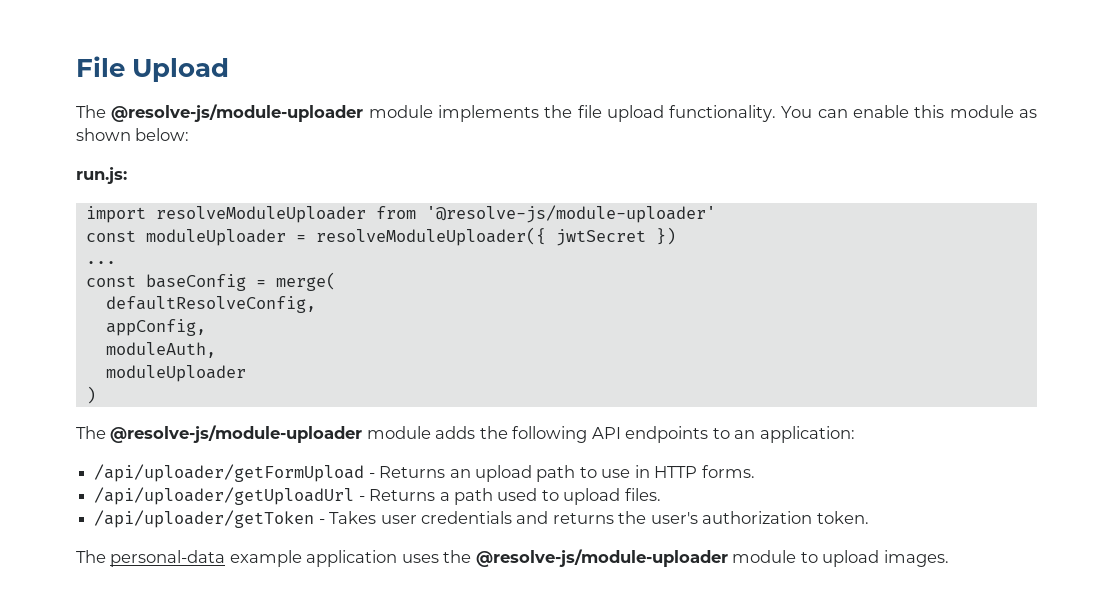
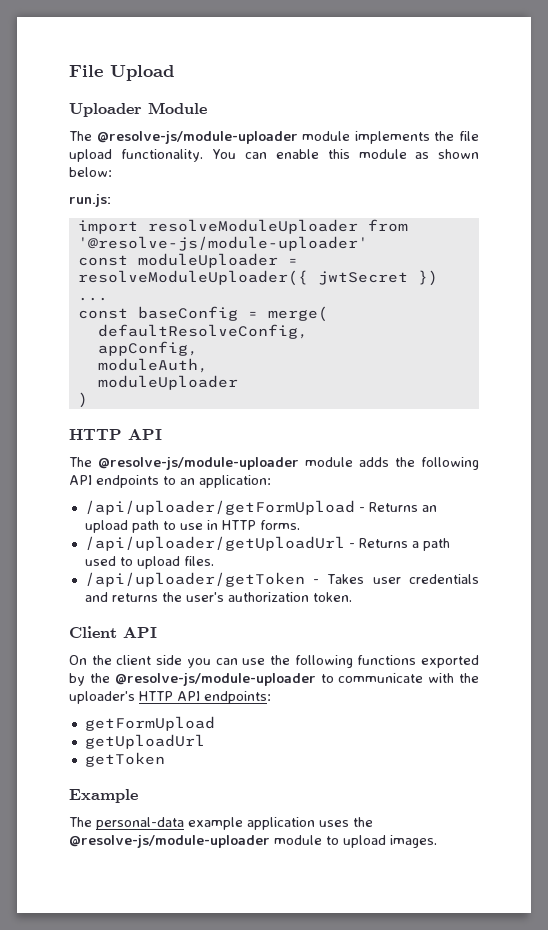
+ Uploader Module
  )
+ HTTP API
+ Client API
+ On the client side you can use the following functions exported by the @resolve-js/module-uploader to communicate with the uploader's HTTP API endpoints:
+ getFormUpload
+ getUploadUrl
+ getToken
+ Example

